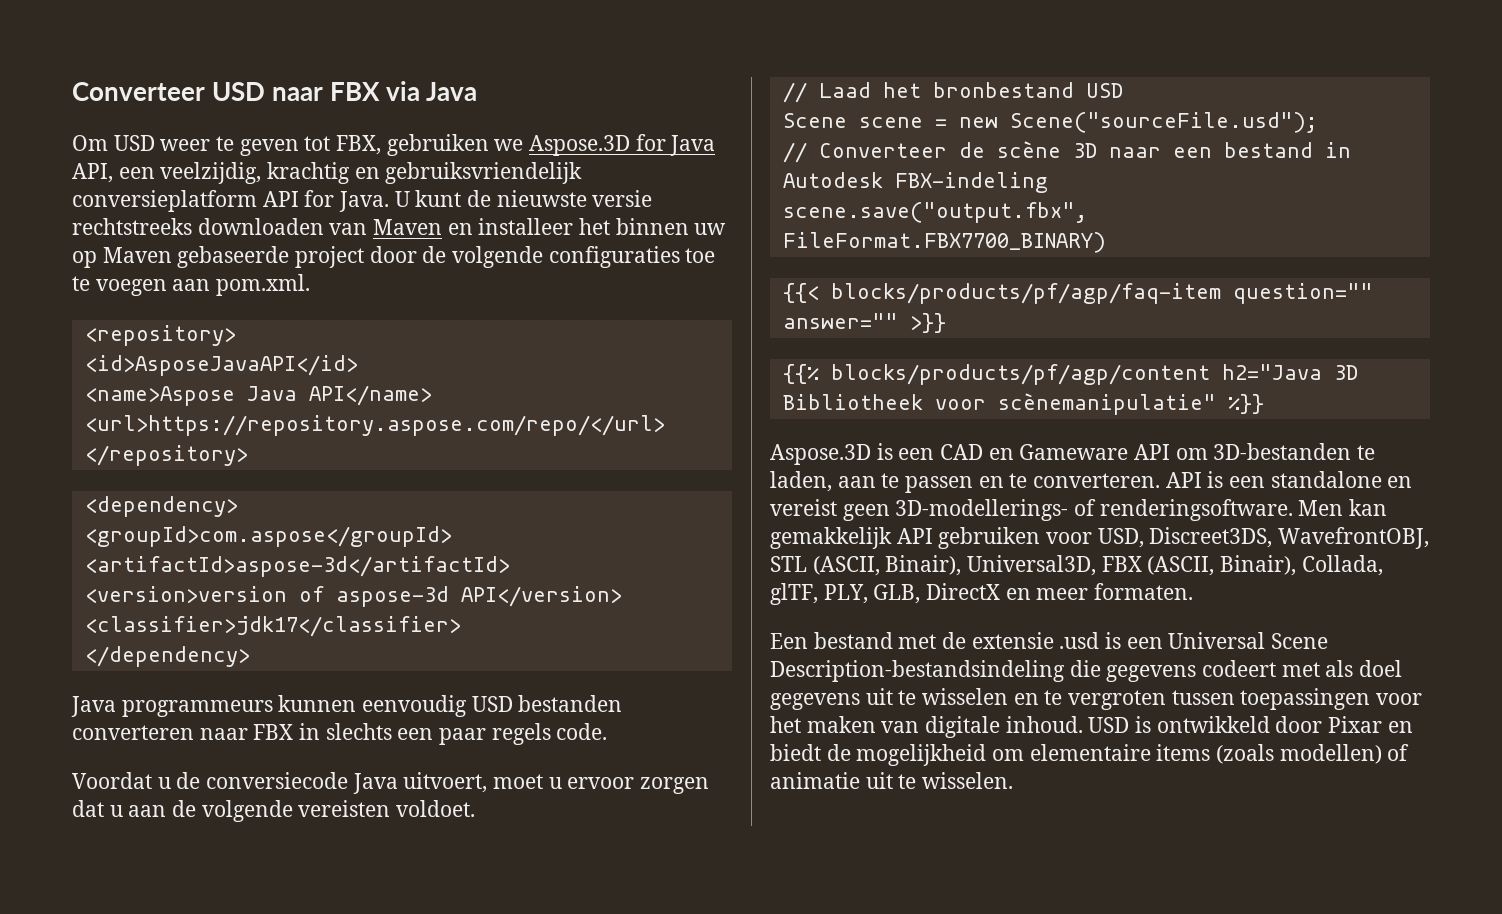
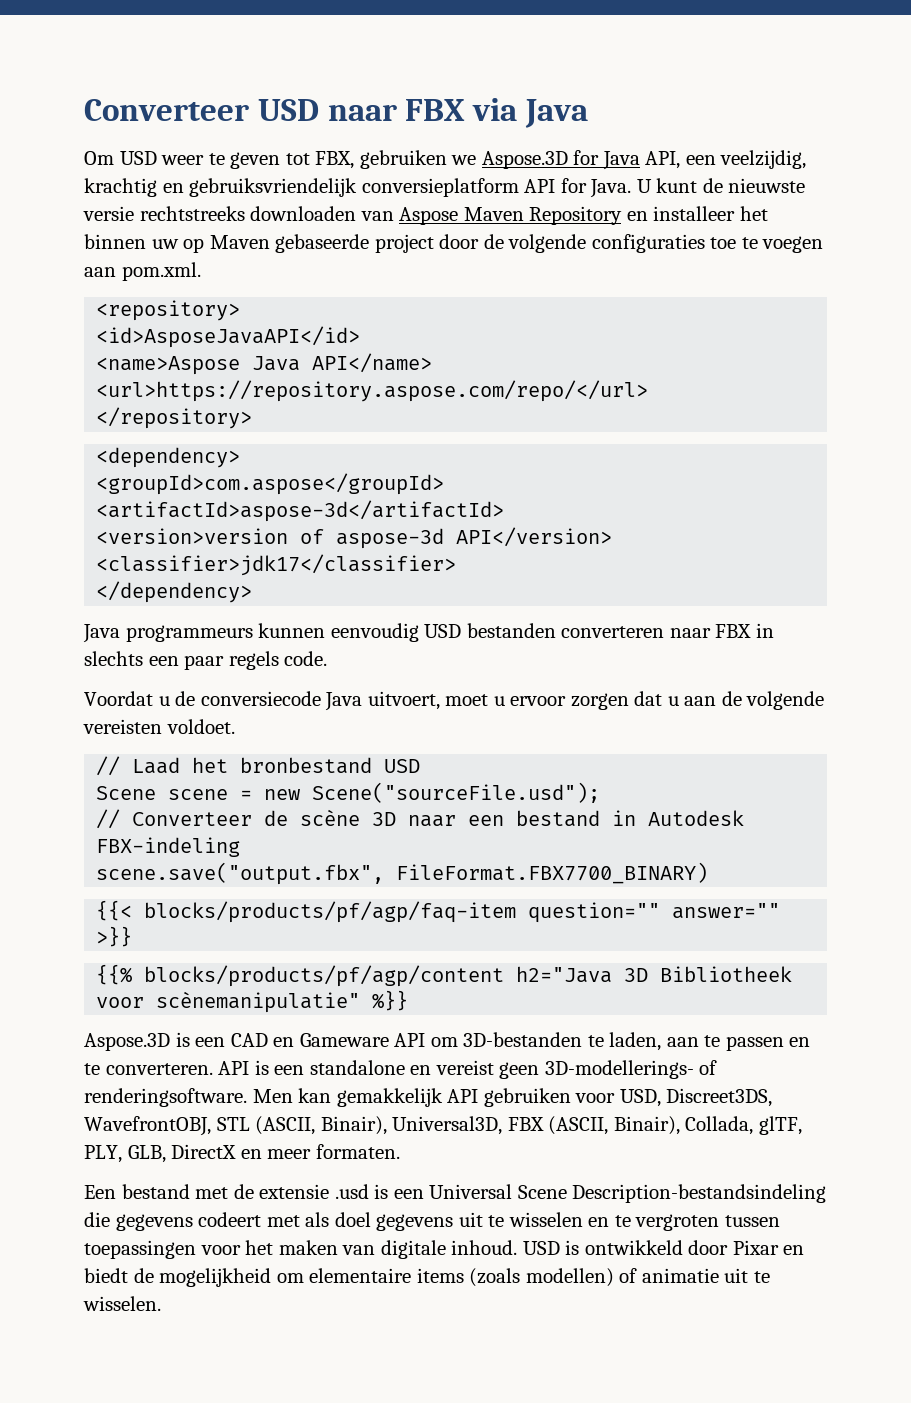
- U kunt de nieuwste versie rechtstreeks downloaden van Maven en installeer het binnen uw op Maven gebaseerde project door de volgende configuraties toe te voegen aan pom.xml.
+ U kunt de nieuwste versie rechtstreeks downloaden van Aspose Maven Repository en installeer het binnen uw op Maven gebaseerde project door de volgende configuraties toe te voegen aan pom.xml.

